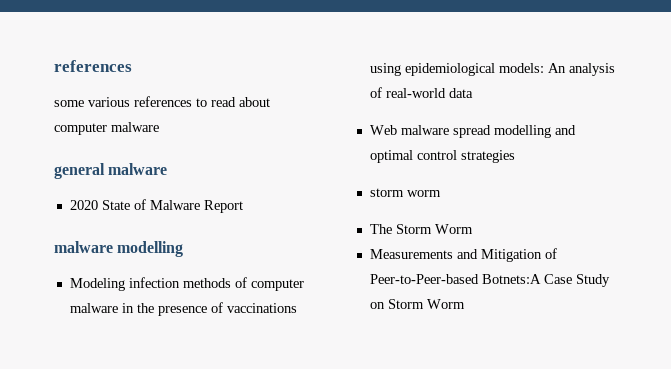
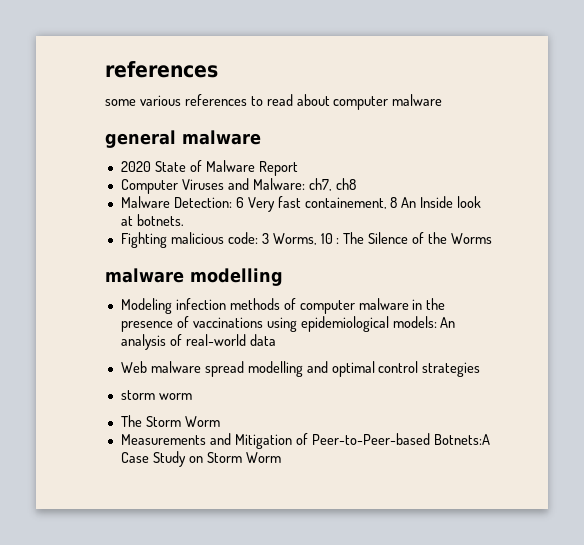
+ Computer Viruses and Malware: ch7, ch8
+ Malware Detection: 6 Very fast containement, 8 An Inside look at botnets.
+ Fighting malicious code: 3 Worms, 10 : The Silence of the Worms

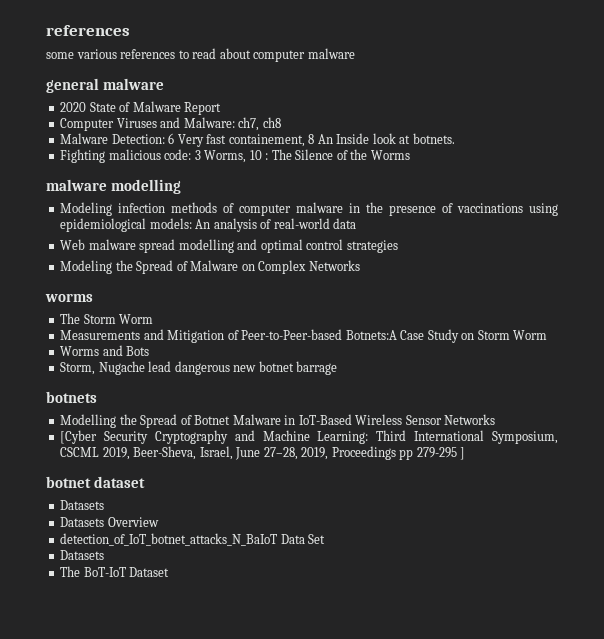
- storm worm
+ Modeling the Spread of Malware on Complex Networks
+ worms
+ Worms and Bots
+ Storm, Nugache lead dangerous new botnet barrage
+ botnets
+ Modelling the Spread of Botnet Malware in IoT-Based Wireless Sensor Networks
+ [Cyber Security Cryptography and Machine Learning: Third International Symposium, CSCML 2019, Beer-Sheva, Israel, June 27–28, 2019, Proceedings pp 279-295 ]
+ botnet dataset
+ Datasets
+ Datasets Overview
+ detection_of_IoT_botnet_attacks_N_BaIoT Data Set
+ Datasets
+ The BoT-IoT Dataset

